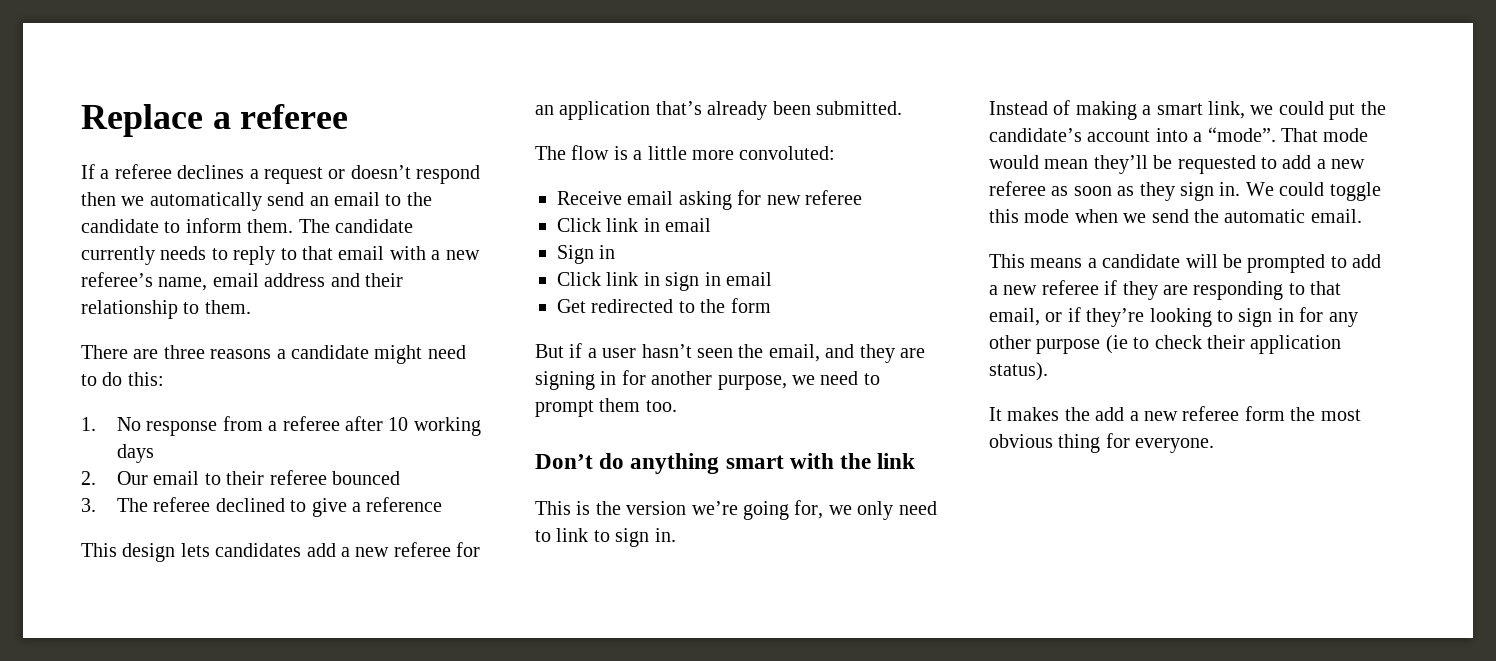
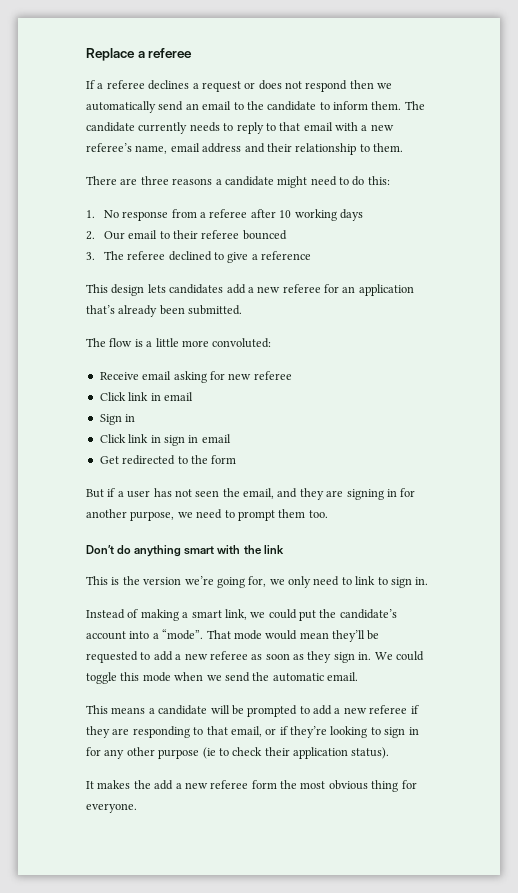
- If a referee declines a request or doesn’t respond then we automatically send an email to the candidate to inform them.
+ If a referee declines a request or does not respond then we automatically send an email to the candidate to inform them.
- But if a user hasn’t seen the email, and they are signing in for another purpose, we need to prompt them too.
+ But if a user has not seen the email, and they are signing in for another purpose, we need to prompt them too.

